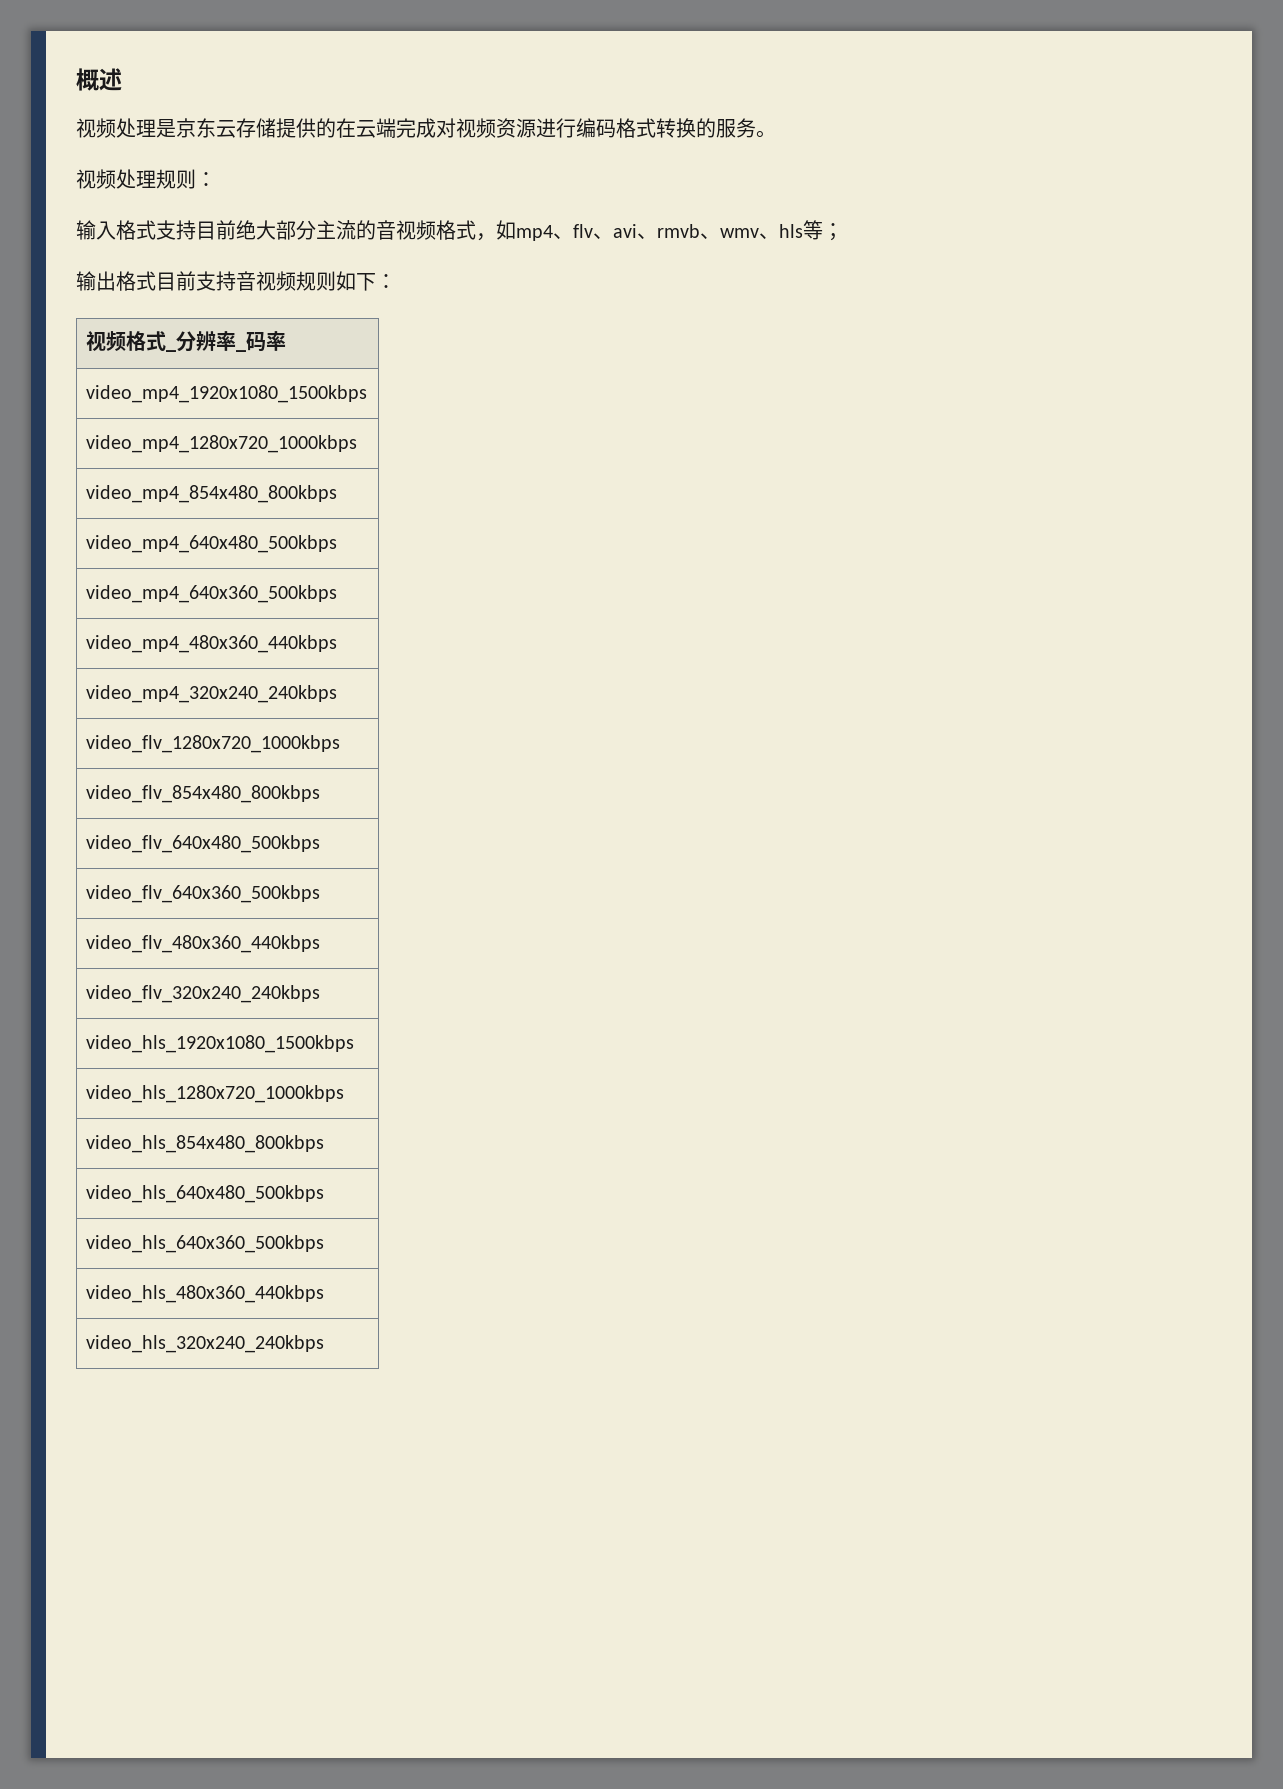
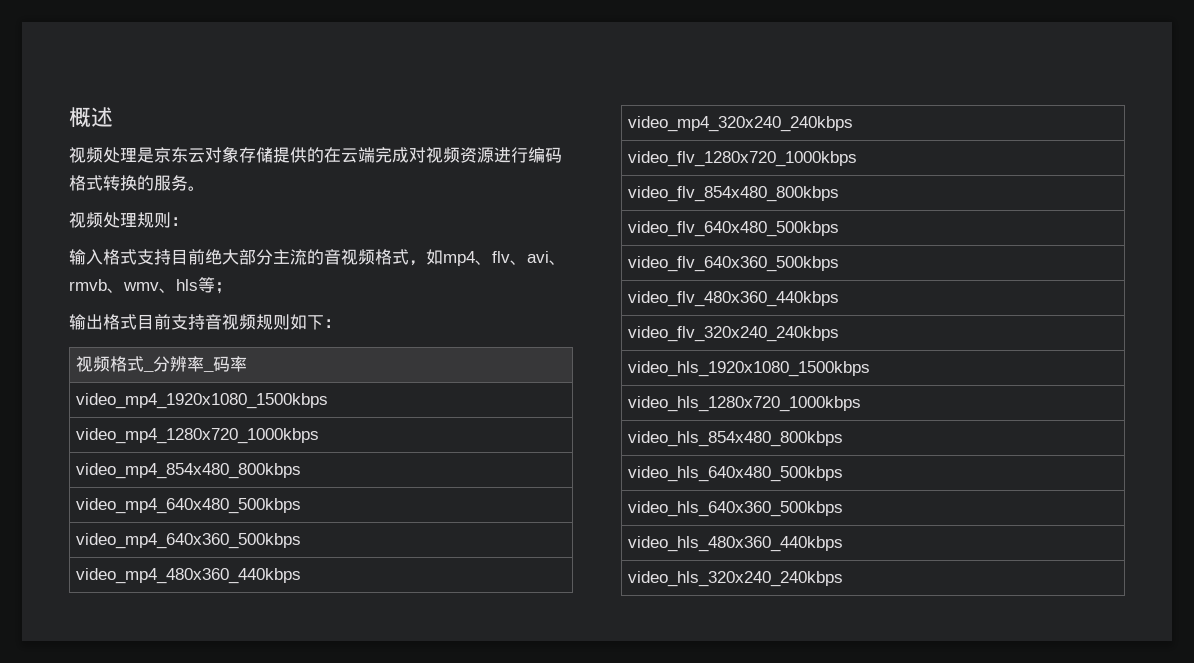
- 视频处理是京东云存储提供的在云端完成对视频资源进行编码格式转换的服务。
+ 视频处理是京东云对象存储提供的在云端完成对视频资源进行编码格式转换的服务。

